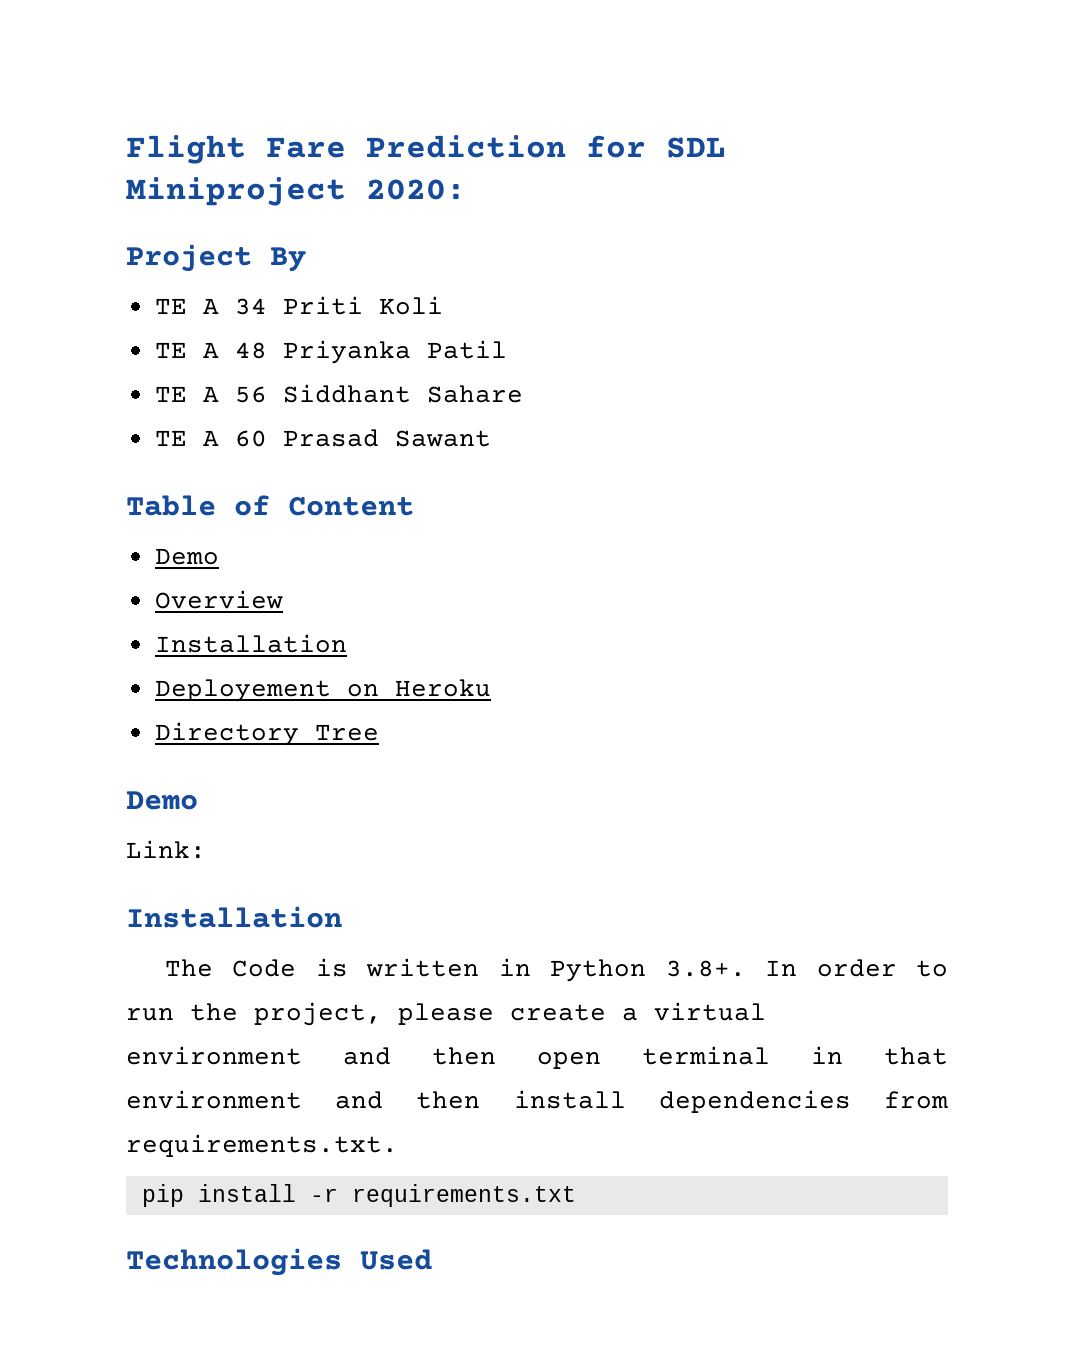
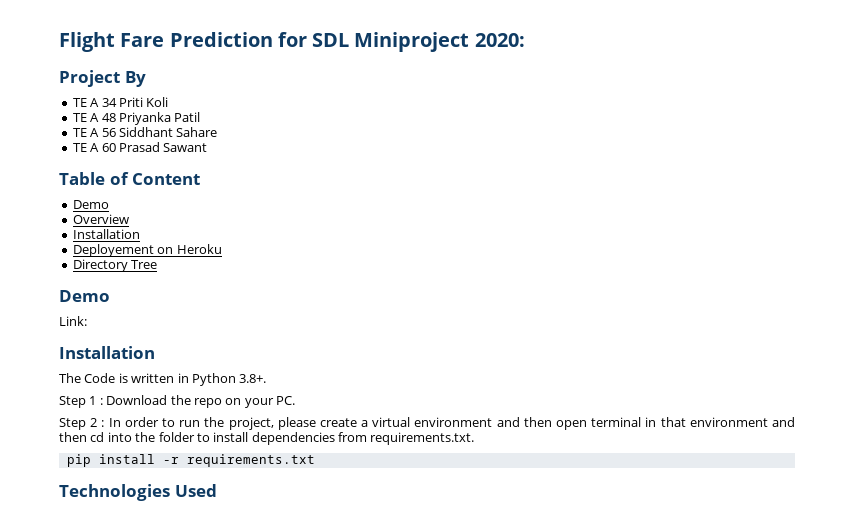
- The Code is written in Python 3.8+. In order to run the project, please create a virtual environment and then open terminal in that environment and then install dependencies from requirements.txt.
+ The Code is written in Python 3.8+.
+ Step 1 : Download the repo on your PC.
+ Step 2 : In order to run the project, please create a virtual environment and then open terminal in that environment and then cd into the folder to install dependencies from requirements.txt.

